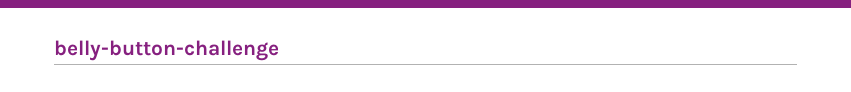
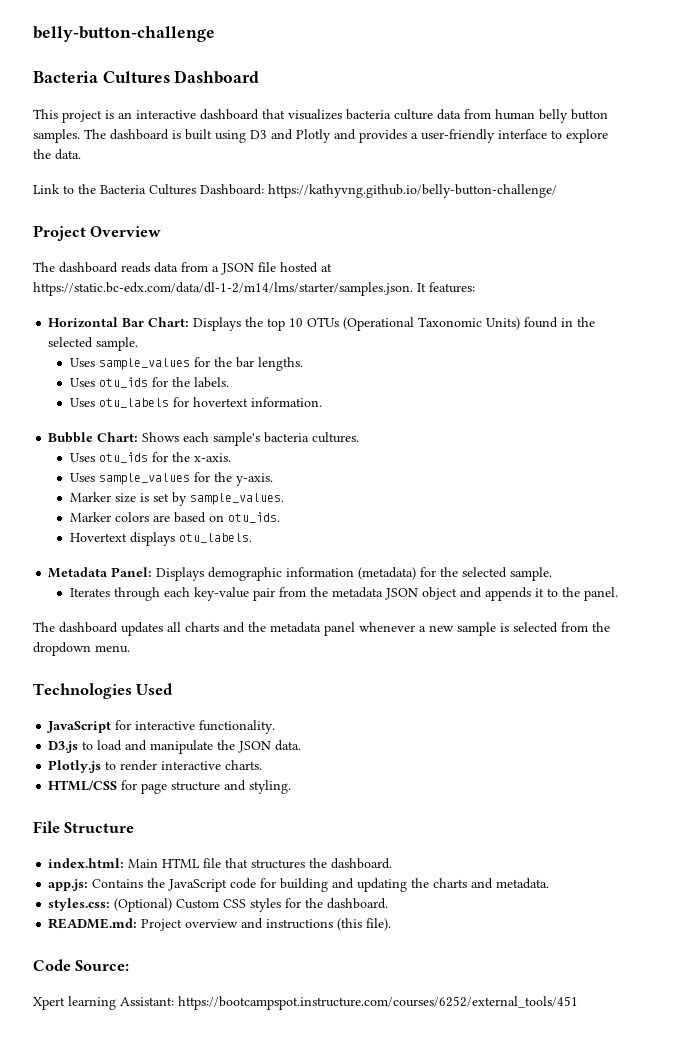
+ Bacteria Cultures Dashboard
+ This project is an interactive dashboard that visualizes bacteria culture data from human belly button samples. The dashboard is built using D3 and Plotly and provides a user-friendly interface to explore the data.
+ Link to the Bacteria Cultures Dashboard: https://kathyvng.github.io/belly-button-challenge/
+ Project Overview
+ The dashboard reads data from a JSON file hosted at https://static.bc-edx.com/data/dl-1-2/m14/lms/starter/samples.json. It features:
+ Horizontal Bar Chart: Displays the top 10 OTUs (Operational Taxonomic Units) found in the selected sample.
+ Uses sample_values for the bar lengths.
+ Uses otu_ids for the labels.
+ Uses otu_labels for hovertext information.
+ Bubble Chart: Shows each sample's bacteria cultures.
+ Uses otu_ids for the x-axis.
+ Uses sample_values for the y-axis.
+ Marker size is set by sample_values.
+ Marker colors are based on otu_ids.
+ Hovertext displays otu_labels.
+ Metadata Panel: Displays demographic information (metadata) for the selected sample.
+ Iterates through each key-value pair from the metadata JSON object and appends it to the panel.
+ The dashboard updates all charts and the metadata panel whenever a new sample is selected from the dropdown menu.
+ Technologies Used
+ JavaScript for interactive functionality.
+ D3.js to load and manipulate the JSON data.
+ Plotly.js to render interactive charts.
+ HTML/CSS for page structure and styling.
+ File Structure
+ index.html: Main HTML file that structures the dashboard.
+ app.js: Contains the JavaScript code for building and updating the charts and metadata.
+ styles.css: (Optional) Custom CSS styles for the dashboard.
+ README.md: Project overview and instructions (this file).
+ Code Source:
+ Xpert learning Assistant: https://bootcampspot.instructure.com/courses/6252/external_tools/451

